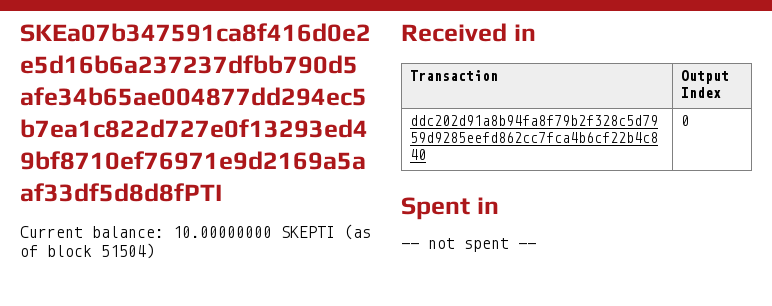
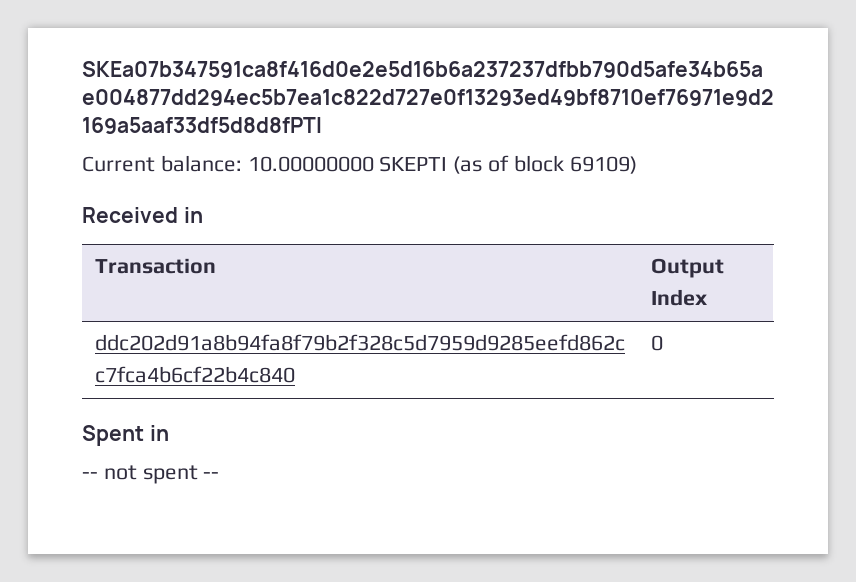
- Current balance: 10.00000000 SKEPTI (as of block 51504)
+ Current balance: 10.00000000 SKEPTI (as of block 69109)

